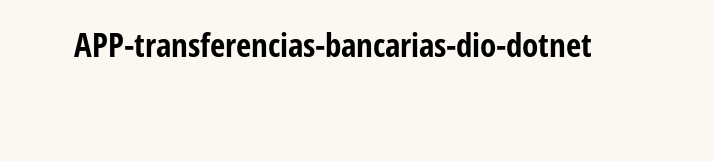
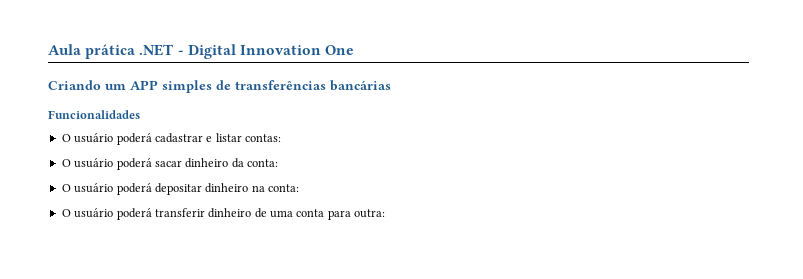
- APP-transferencias-bancarias-dio-dotnet
+ Aula prática .NET - Digital Innovation One
+ Criando um APP simples de transferências bancárias
+ Funcionalidades
+ O usuário poderá cadastrar e listar contas:
+ O usuário poderá sacar dinheiro da conta:
+ O usuário poderá depositar dinheiro na conta:
+ O usuário poderá transferir dinheiro de uma conta para outra:

